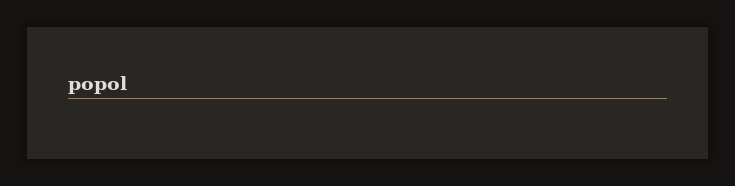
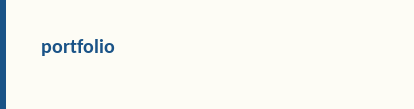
- popol
+ portfolio

